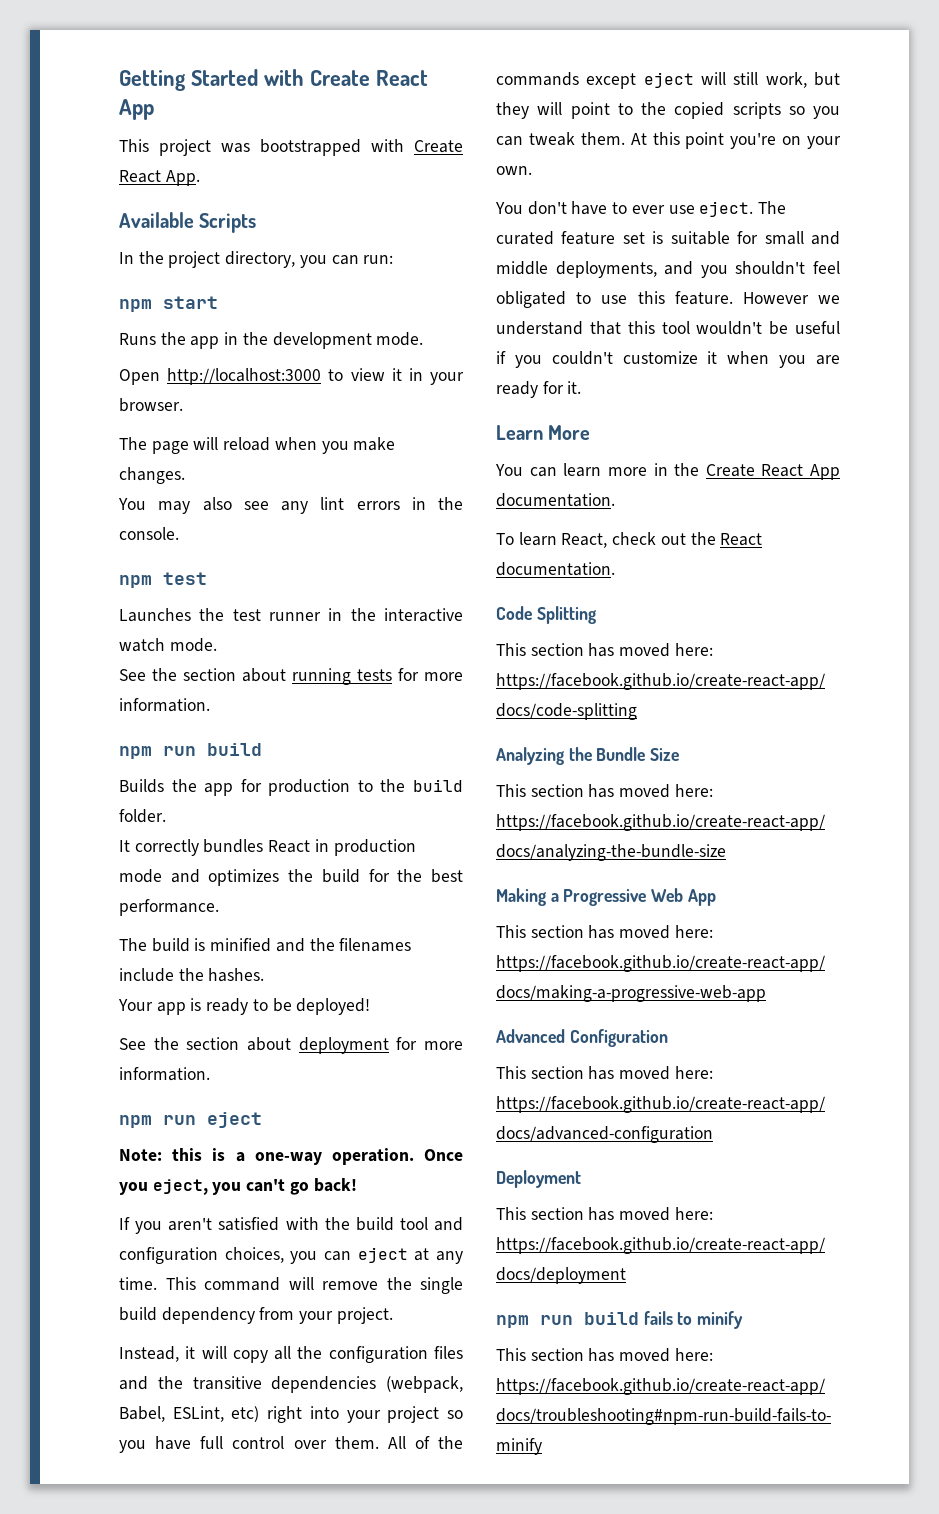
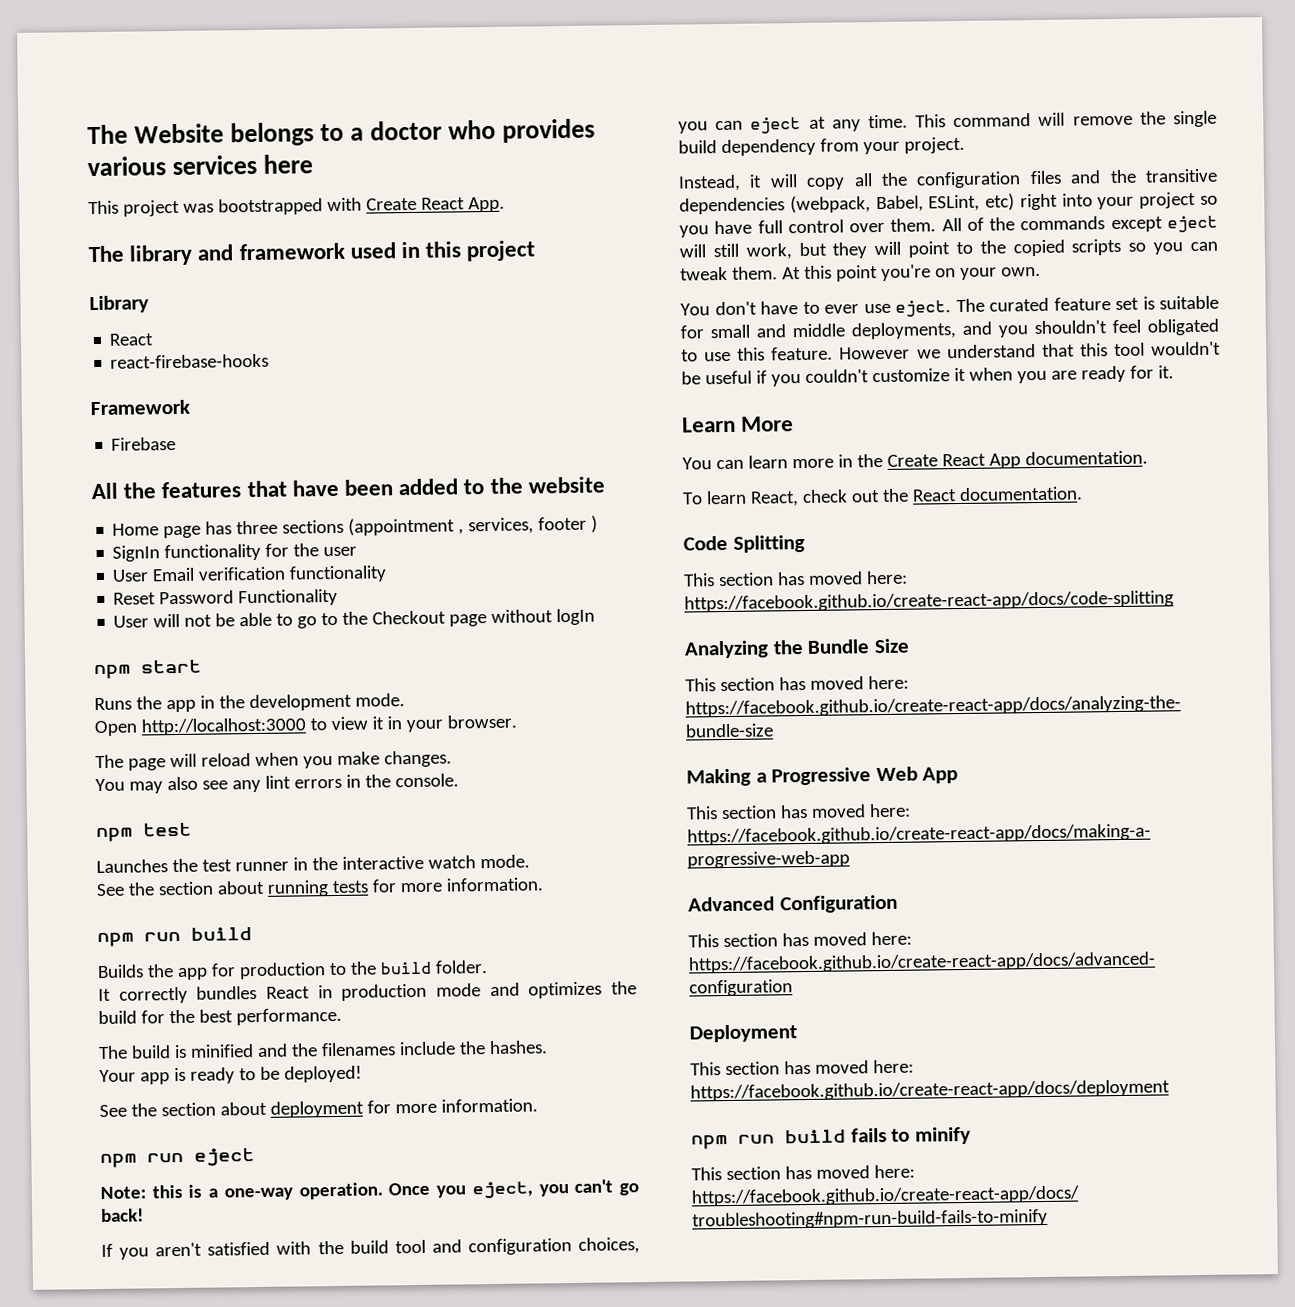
- Getting Started with Create React App
+ The Website belongs to a doctor who provides various services here
- Available Scripts
- In the project directory, you can run:
+ The library and framework used in this project
+ Library
+ React
+ react-firebase-hooks
+ Framework
+ Firebase
+ All the features that have been added to the website
+ Home page has three sections (appointment , services, footer )
+ SignIn functionality for the user
+ User Email verification functionality
+ Reset Password Functionality
+ User will not be able to go to the Checkout page without logIn

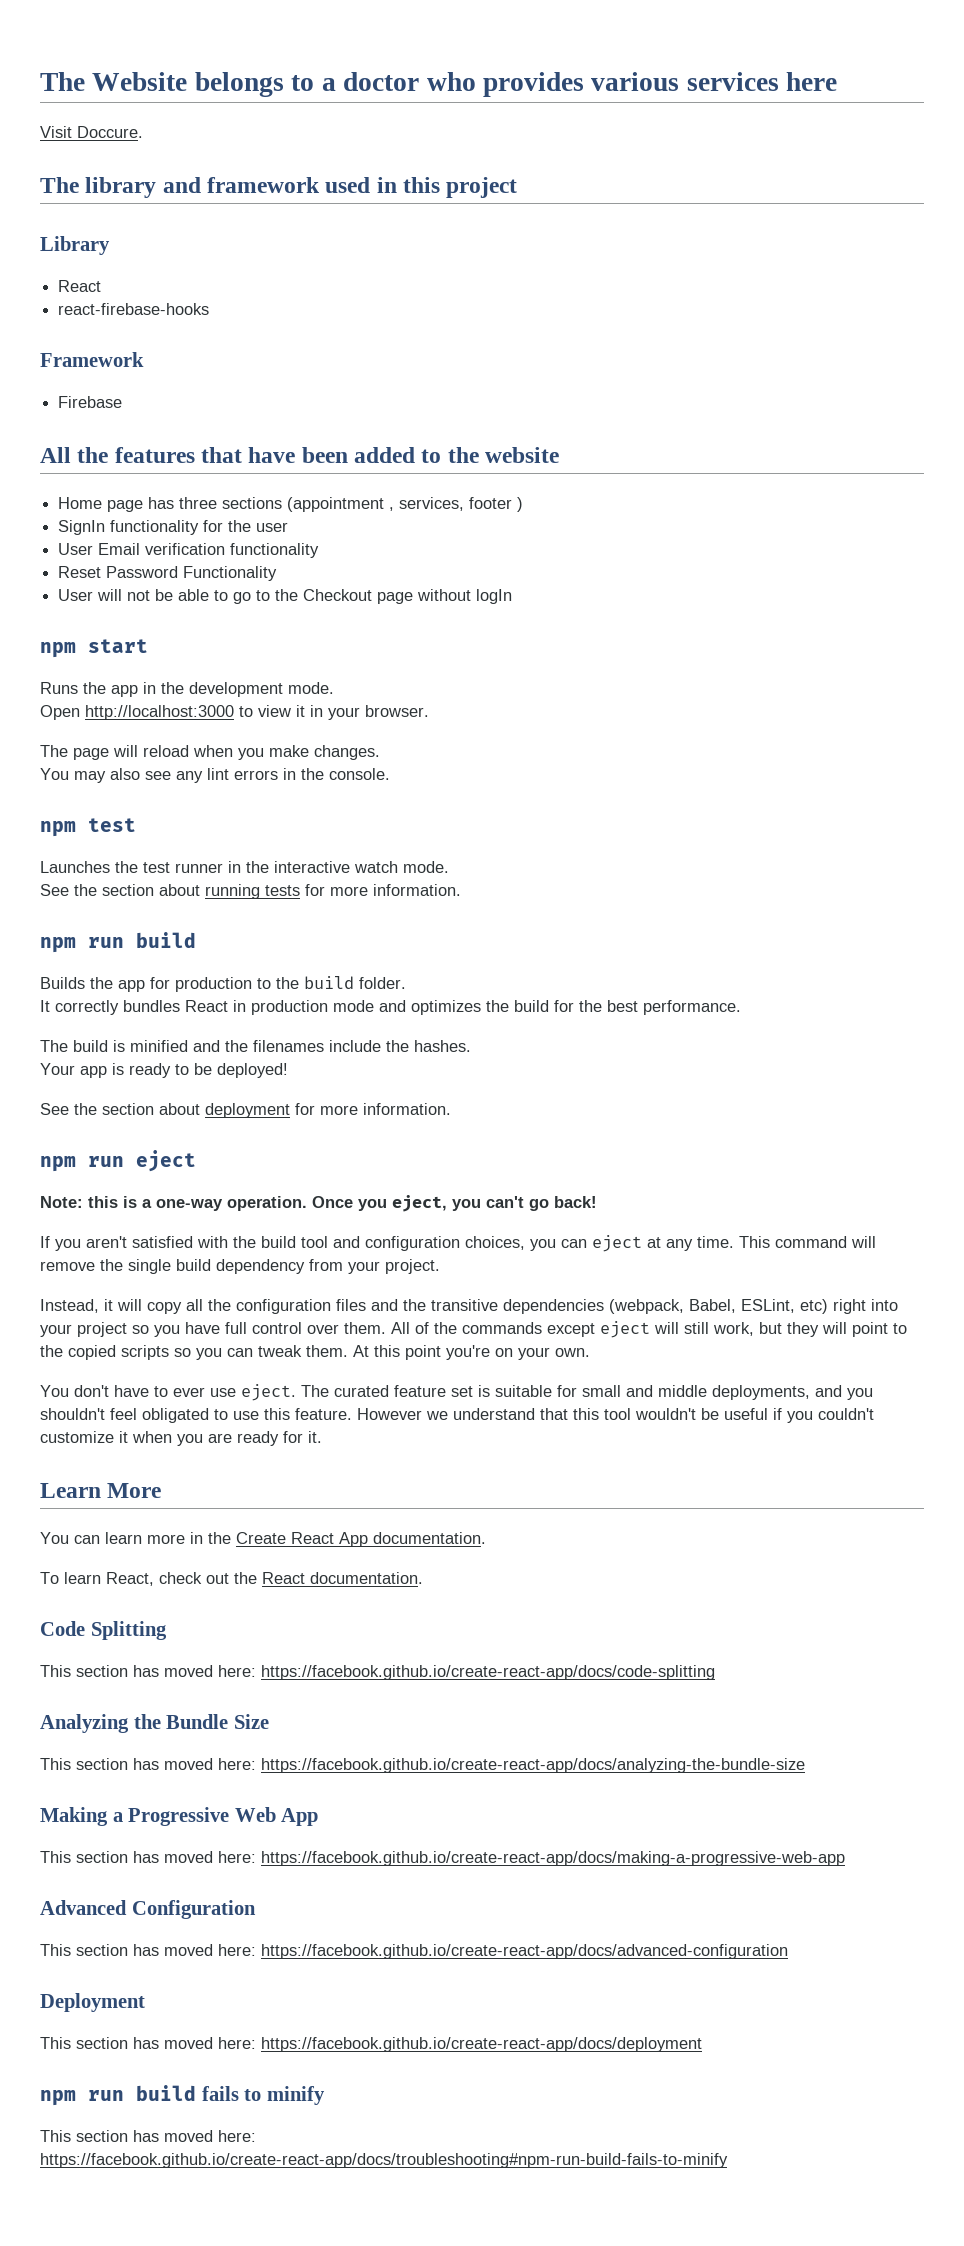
- This project was bootstrapped with Create React App.
+ Visit Doccure.

